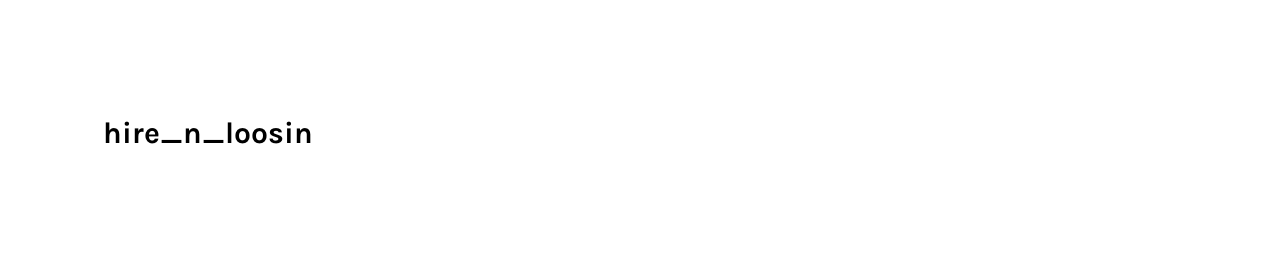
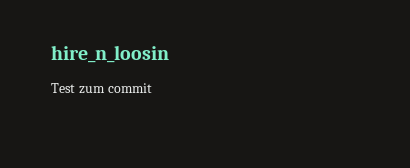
+ Test zum commit

